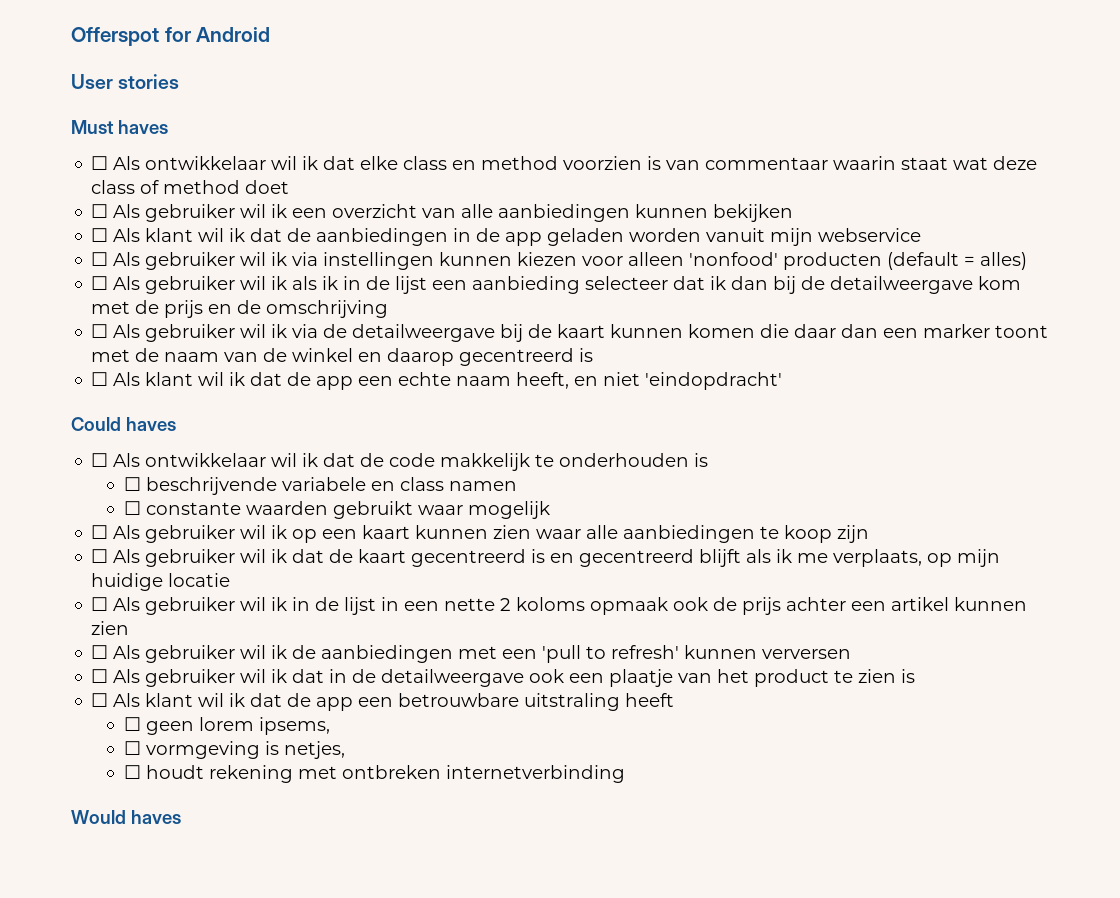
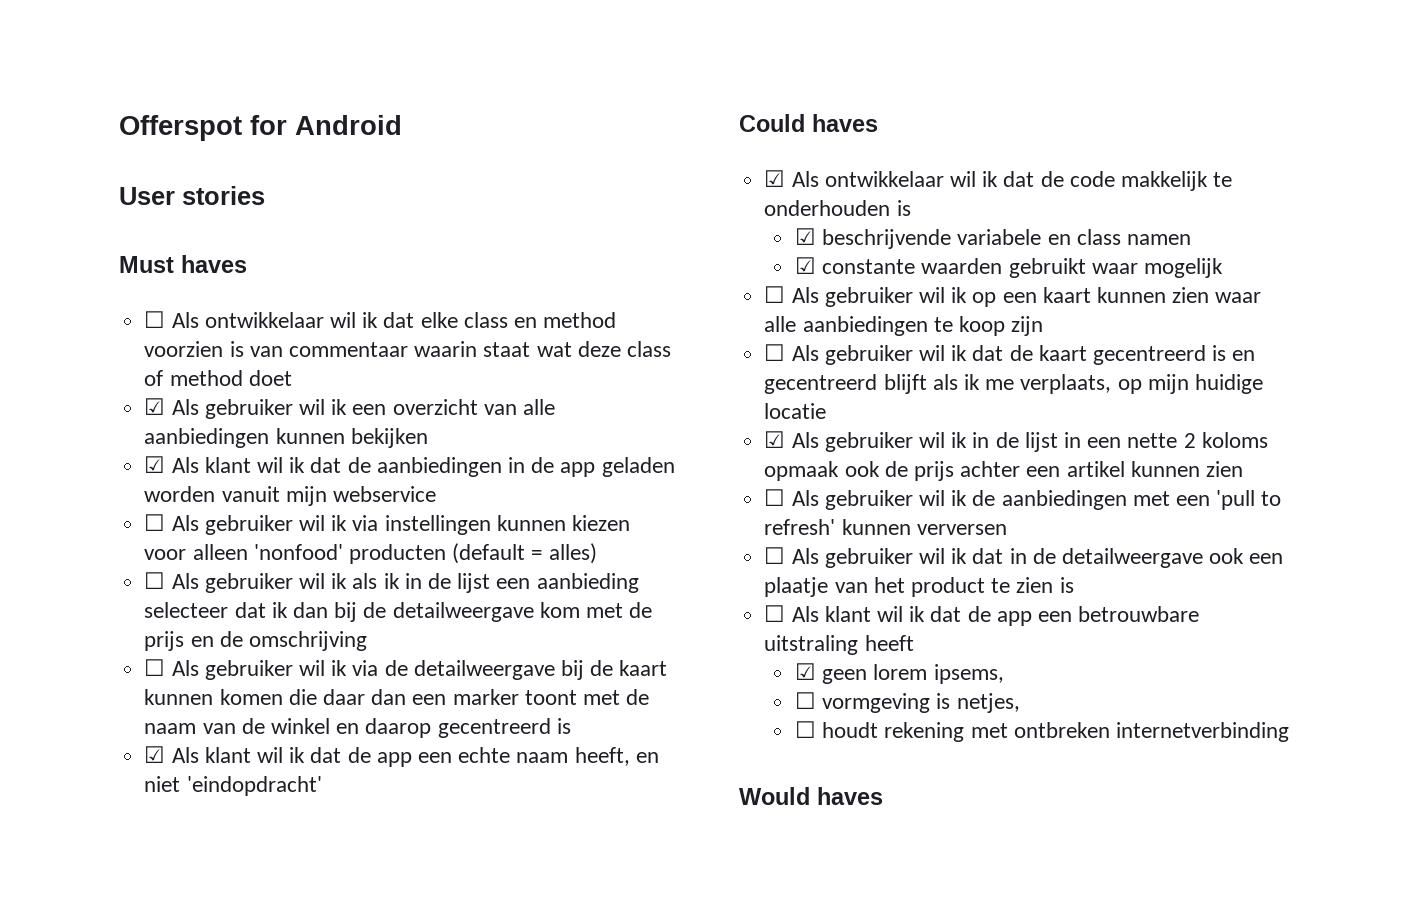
- ☐ Als gebruiker wil ik een overzicht van alle aanbiedingen kunnen bekijken
+ ☑ Als gebruiker wil ik een overzicht van alle aanbiedingen kunnen bekijken
- ☐ Als klant wil ik dat de aanbiedingen in de app geladen worden vanuit mijn webservice
+ ☑ Als klant wil ik dat de aanbiedingen in de app geladen worden vanuit mijn webservice
- ☐ Als klant wil ik dat de app een echte naam heeft, en niet 'eindopdracht'
+ ☑ Als klant wil ik dat de app een echte naam heeft, en niet 'eindopdracht'
- ☐ Als ontwikkelaar wil ik dat de code makkelijk te onderhouden is
+ ☑ Als ontwikkelaar wil ik dat de code makkelijk te onderhouden is
- ☐ beschrijvende variabele en class namen
+ ☑ beschrijvende variabele en class namen
- ☐ constante waarden gebruikt waar mogelijk
+ ☑ constante waarden gebruikt waar mogelijk
- ☐ Als gebruiker wil ik in de lijst in een nette 2 koloms opmaak ook de prijs achter een artikel kunnen zien
+ ☑ Als gebruiker wil ik in de lijst in een nette 2 koloms opmaak ook de prijs achter een artikel kunnen zien
- ☐ geen lorem ipsems,
+ ☑ geen lorem ipsems,

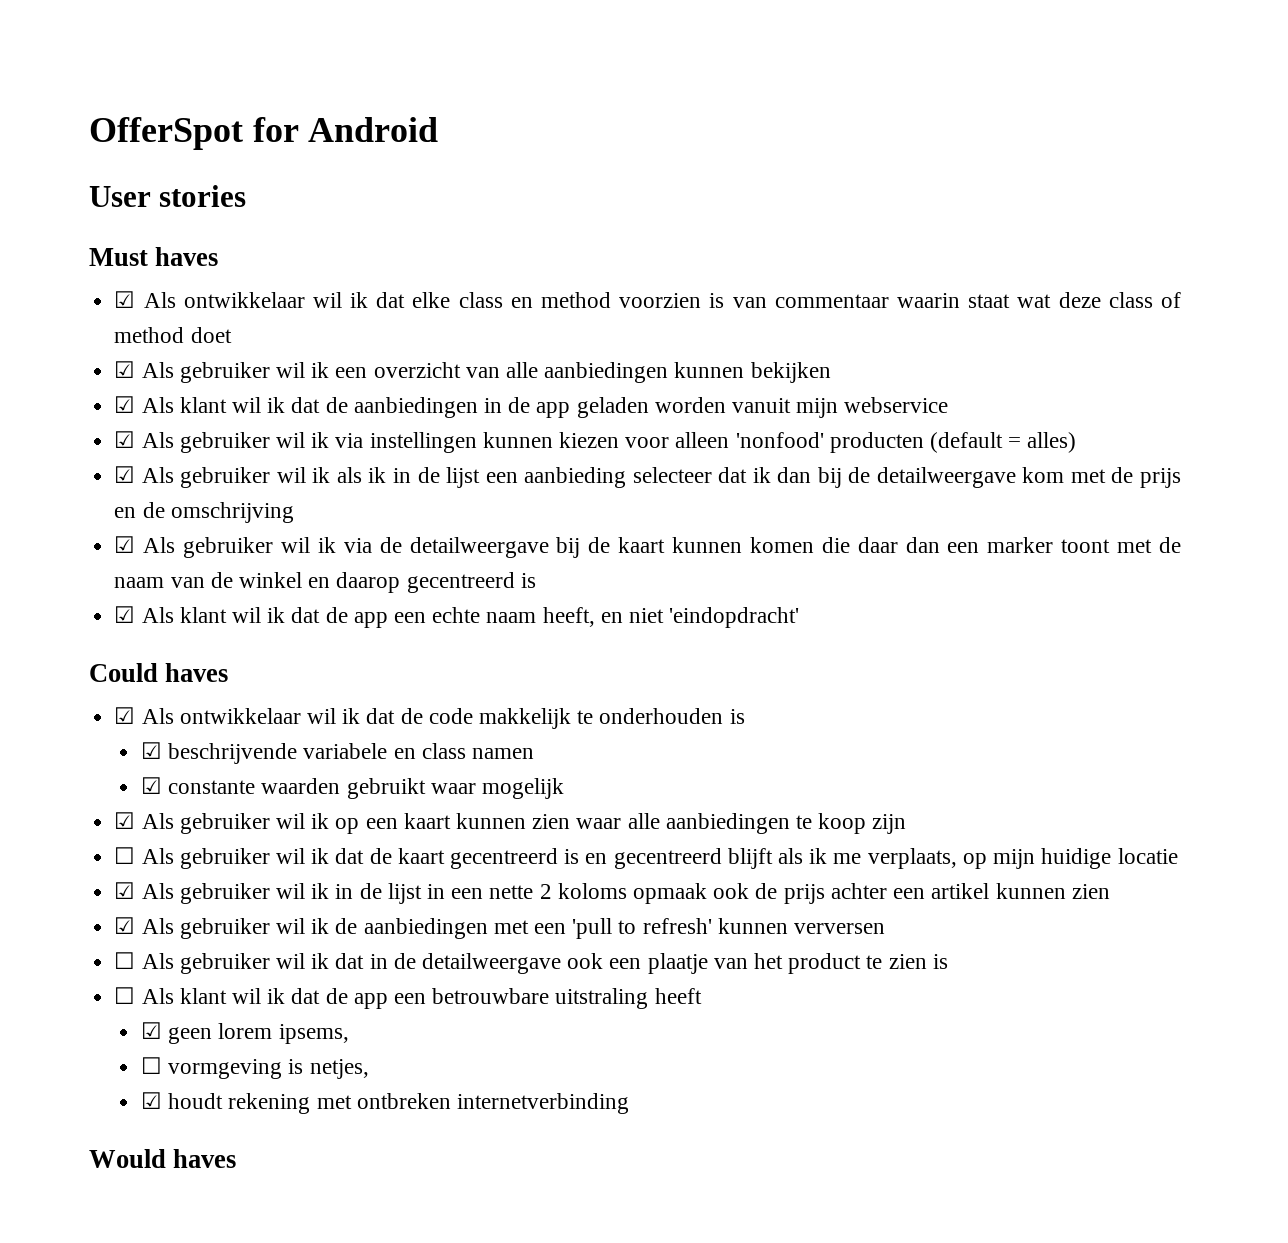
- Offerspot for Android
+ OfferSpot for Android
- ☐ Als ontwikkelaar wil ik dat elke class en method voorzien is van commentaar waarin staat wat deze class of method doet
+ ☑ Als ontwikkelaar wil ik dat elke class en method voorzien is van commentaar waarin staat wat deze class of method doet
- ☐ Als gebruiker wil ik via instellingen kunnen kiezen voor alleen 'nonfood' producten (default = alles)
+ ☑ Als gebruiker wil ik via instellingen kunnen kiezen voor alleen 'nonfood' producten (default = alles)
- ☐ Als gebruiker wil ik als ik in de lijst een aanbieding selecteer dat ik dan bij de detailweergave kom met de prijs en de omschrijving
+ ☑ Als gebruiker wil ik als ik in de lijst een aanbieding selecteer dat ik dan bij de detailweergave kom met de prijs en de omschrijving
- ☐ Als gebruiker wil ik via de detailweergave bij de kaart kunnen komen die daar dan een marker toont met de naam van de winkel en daarop gecentreerd is
+ ☑ Als gebruiker wil ik via de detailweergave bij de kaart kunnen komen die daar dan een marker toont met de naam van de winkel en daarop gecentreerd is
- ☐ Als gebruiker wil ik op een kaart kunnen zien waar alle aanbiedingen te koop zijn
+ ☑ Als gebruiker wil ik op een kaart kunnen zien waar alle aanbiedingen te koop zijn
- ☐ Als gebruiker wil ik de aanbiedingen met een 'pull to refresh' kunnen verversen
+ ☑ Als gebruiker wil ik de aanbiedingen met een 'pull to refresh' kunnen verversen
- ☐ houdt rekening met ontbreken internetverbinding
+ ☑ houdt rekening met ontbreken internetverbinding

